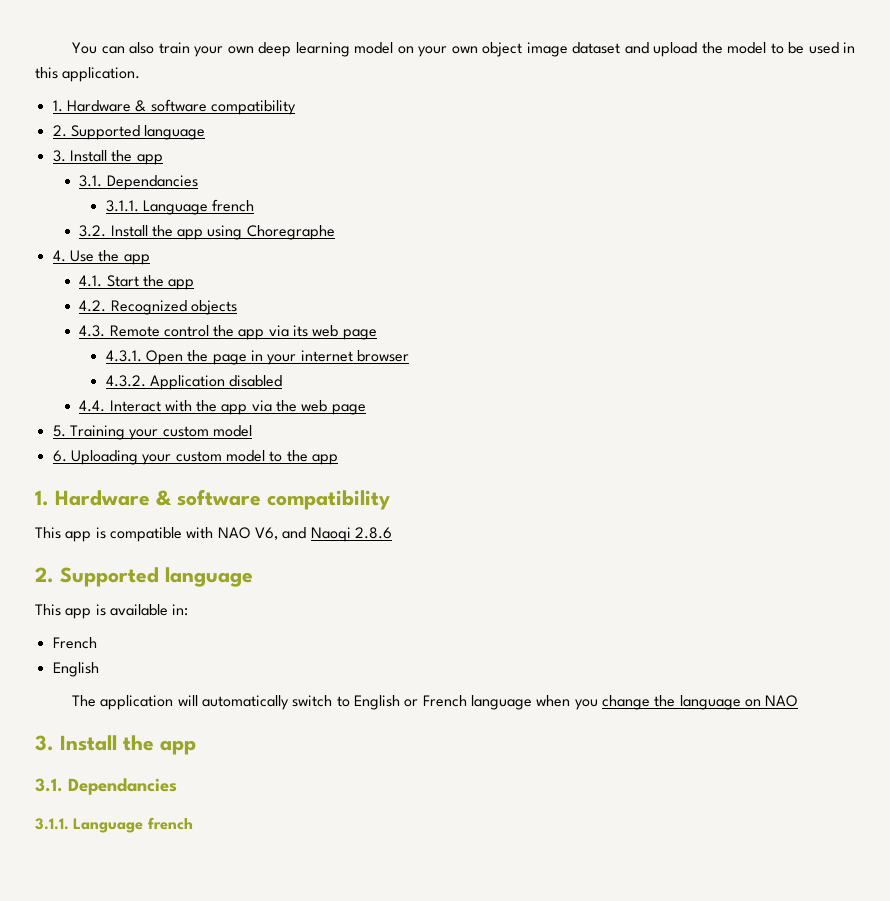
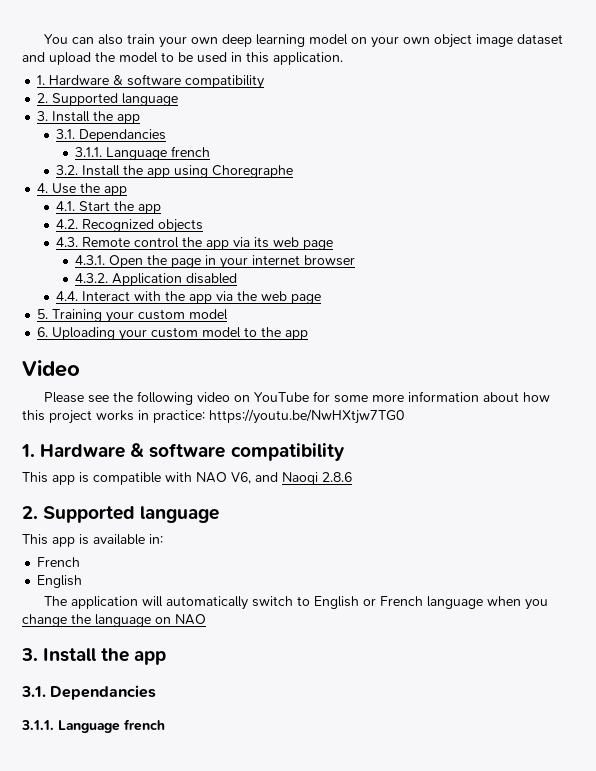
+ Video
+ Please see the following video on YouTube for some more information about how this project works in practice: https://youtu.be/NwHXtjw7TG0

